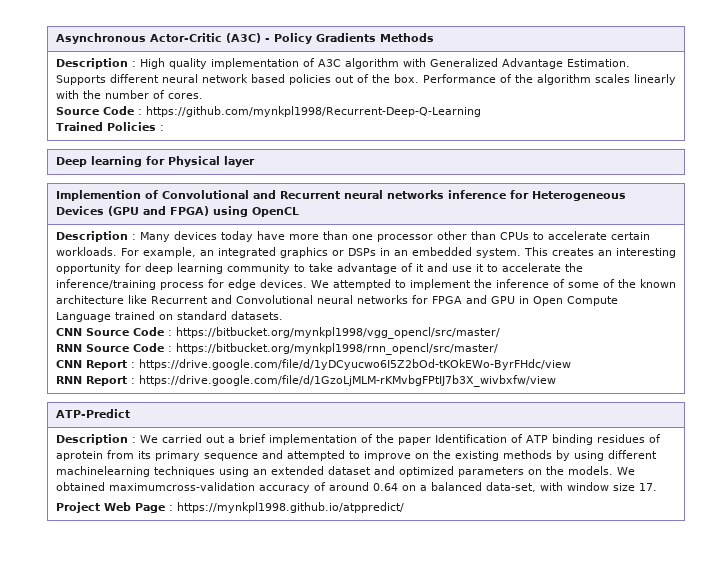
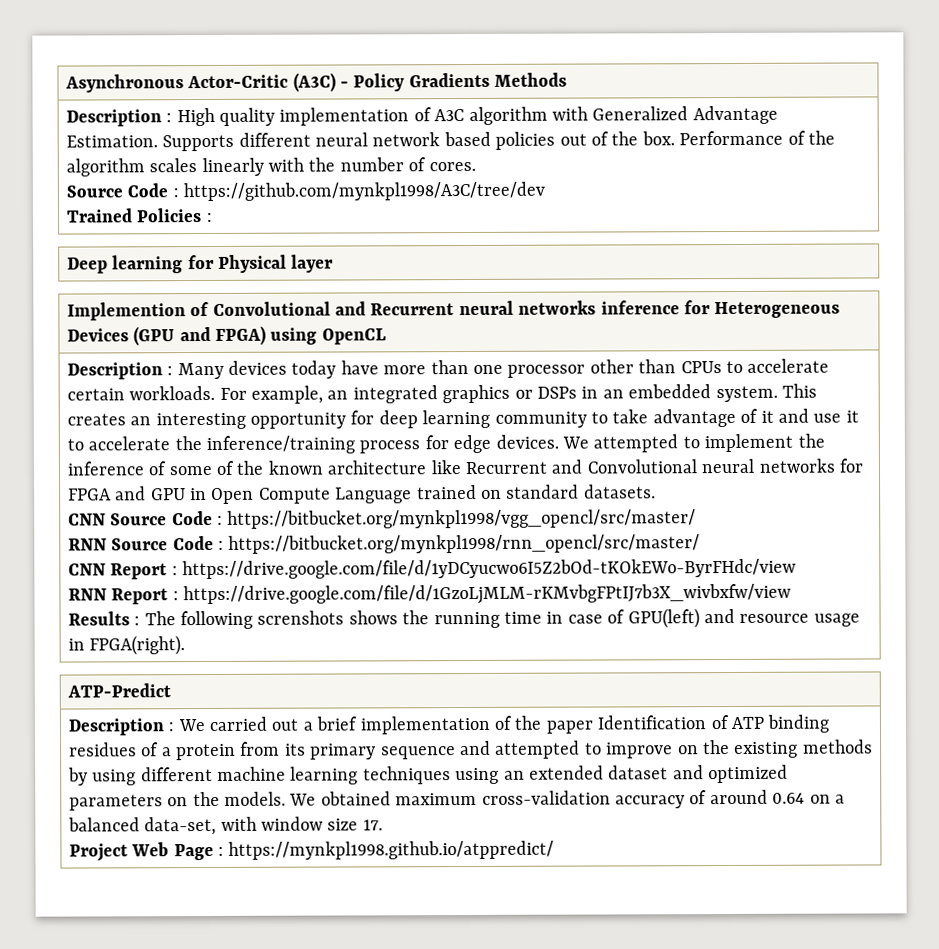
  Description : High quality implementation of A3C algorithm with Generalized Advantage Estimation. Supports different neural network based policies out of the box. Performance of the algorithm scales linearly with the number of cores.
- Source Code : https://github.com/mynkpl1998/Recurrent-Deep-Q-Learning
+ Source Code : https://github.com/mynkpl1998/A3C/tree/dev
+ Results : The following screnshots shows the running time in case of GPU(left) and resource usage in FPGA(right).
- Description : We carried out a brief implementation of the paper Identification of ATP binding residues of aprotein from its primary sequence and attempted to improve on the existing methods by using different machinelearning techniques using an extended dataset and optimized parameters on the models.
+ Description : We carried out a brief implementation of the paper Identification of ATP binding residues of a protein from its primary sequence and attempted to improve on the existing methods by using different machine learning techniques using an extended dataset and optimized parameters on the models.
- We obtained maximumcross-validation accuracy of around 0.64 on a balanced data-set, with window size 17.
+ We obtained maximum cross-validation accuracy of around 0.64 on a balanced data-set, with window size 17.

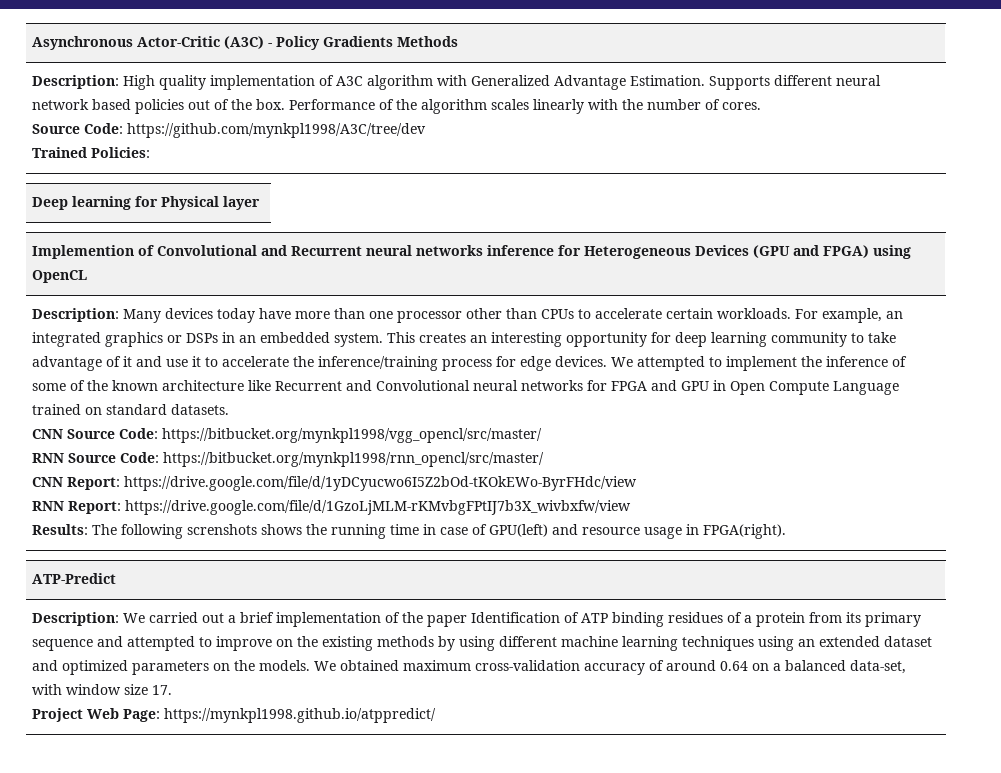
- Description : High quality implementation of A3C algorithm with Generalized Advantage Estimation. Supports different neural network based policies out of the box. Performance of the algorithm scales linearly with the number of cores.
- Source Code : https://github.com/mynkpl1998/A3C/tree/dev
- Trained Policies :
+ Description: High quality implementation of A3C algorithm with Generalized Advantage Estimation. Supports different neural network based policies out of the box. Performance of the algorithm scales linearly with the number of cores.
+ Source Code: https://github.com/mynkpl1998/A3C/tree/dev
+ Trained Policies:
- Description : Many devices today have more than one processor other than CPUs to accelerate certain workloads.
+ Description: Many devices today have more than one processor other than CPUs to accelerate certain workloads.
- CNN Source Code : https://bitbucket.org/mynkpl1998/vgg_opencl/src/master/
+ CNN Source Code: https://bitbucket.org/mynkpl1998/vgg_opencl/src/master/
- RNN Source Code : https://bitbucket.org/mynkpl1998/rnn_opencl/src/master/
+ RNN Source Code: https://bitbucket.org/mynkpl1998/rnn_opencl/src/master/
- CNN Report : https://drive.google.com/file/d/1yDCyucwo6I5Z2bOd-tKOkEWo-ByrFHdc/view
+ CNN Report: https://drive.google.com/file/d/1yDCyucwo6I5Z2bOd-tKOkEWo-ByrFHdc/view
- RNN Report : https://drive.google.com/file/d/1GzoLjMLM-rKMvbgFPtIJ7b3X_wivbxfw/view
+ RNN Report: https://drive.google.com/file/d/1GzoLjMLM-rKMvbgFPtIJ7b3X_wivbxfw/view
- Results : The following screnshots shows the running time in case of GPU(left) and resource usage in FPGA(right).
+ Results: The following screnshots shows the running time in case of GPU(left) and resource usage in FPGA(right).
- Description : We carried out a brief implementation of the paper Identification of ATP binding residues of a protein from its primary sequence and attempted to improve on the existing methods by using different machine learning techniques using an extended dataset and optimized parameters on the models.
+ Description: We carried out a brief implementation of the paper Identification of ATP binding residues of a protein from its primary sequence and attempted to improve on the existing methods by using different machine learning techniques using an extended dataset and optimized parameters on the models.
- Project Web Page : https://mynkpl1998.github.io/atppredict/
+ Project Web Page: https://mynkpl1998.github.io/atppredict/

